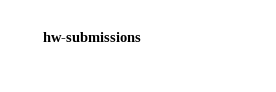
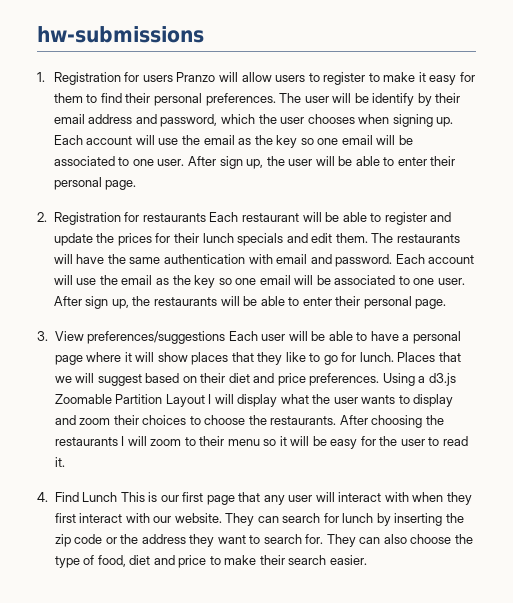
+ 1. Registration for users Pranzo will allow users to register to make it easy for them to find their personal preferences. The user will be identify by their email address and password, which the user chooses when signing up. Each account will use the email as the key so one email will be associated to one user. After sign up, the user will be able to enter their personal page.
+ 2. Registration for restaurants Each restaurant will be able to register and update the prices for their lunch specials and edit them. The restaurants will have the same authentication with email and password. Each account will use the email as the key so one email will be associated to one user. After sign up, the restaurants will be able to enter their personal page.
+ 3. View preferences/suggestions Each user will be able to have a personal page where it will show places that they like to go for lunch. Places that we will suggest based on their diet and price preferences. Using a d3.js Zoomable Partition Layout I will display what the user wants to display and zoom their choices to choose the restaurants. After choosing the restaurants I will zoom to their menu so it will be easy for the user to read it.
+ 4. Find Lunch This is our first page that any user will interact with when they first interact with our website. They can search for lunch by inserting the zip code or the address they want to search for. They can also choose the type of food, diet and price to make their search easier.

